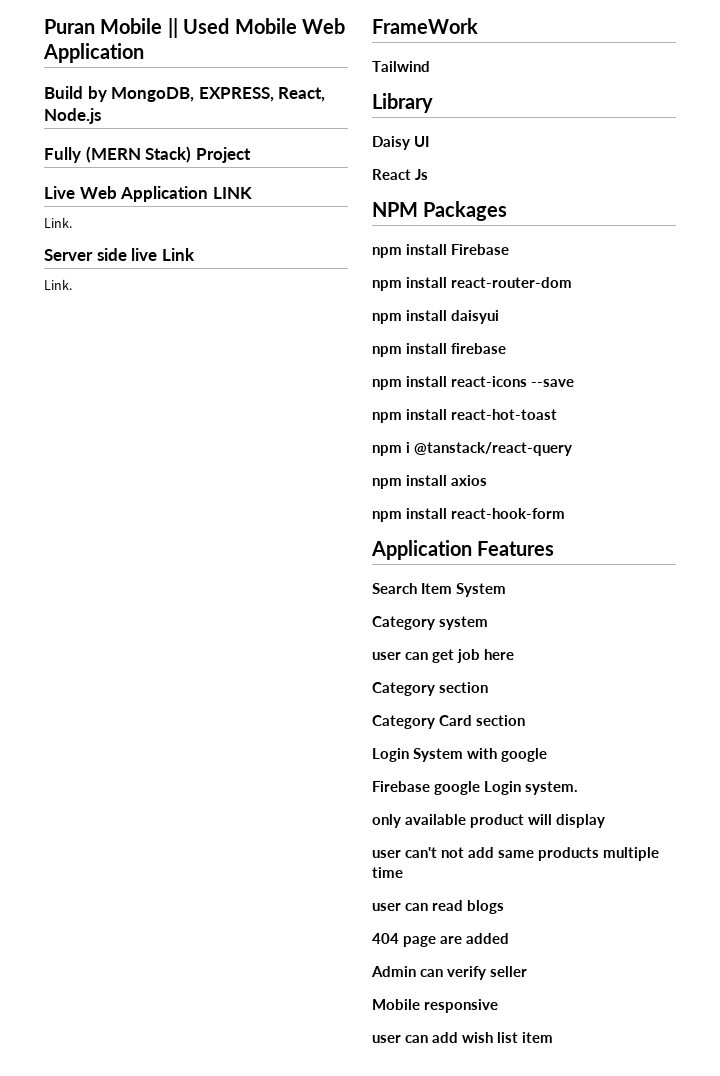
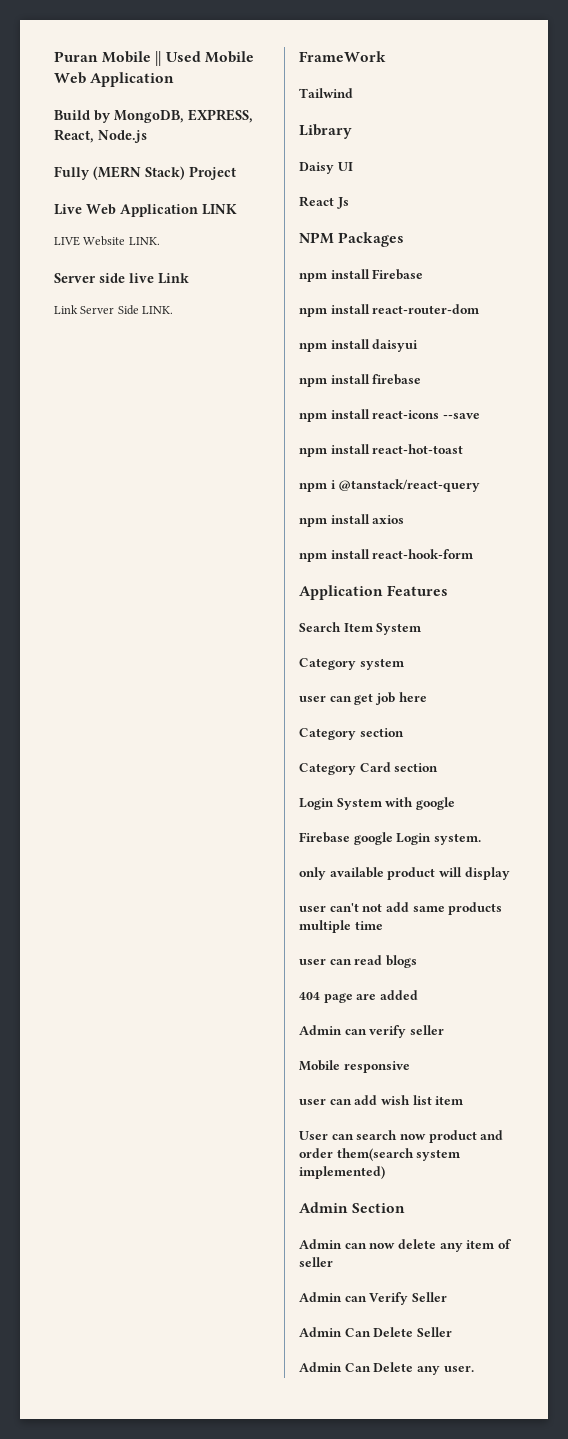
  Live Web Application LINK
- Link.
+ LIVE Website LINK.
  Server side live Link
- Link.
+ Link Server Side LINK.
+ User can search now product and order them(search system implemented)
+ Admin Section
+ Admin can now delete any item of seller
+ Admin can Verify Seller
+ Admin Can Delete Seller
+ Admin Can Delete any user.

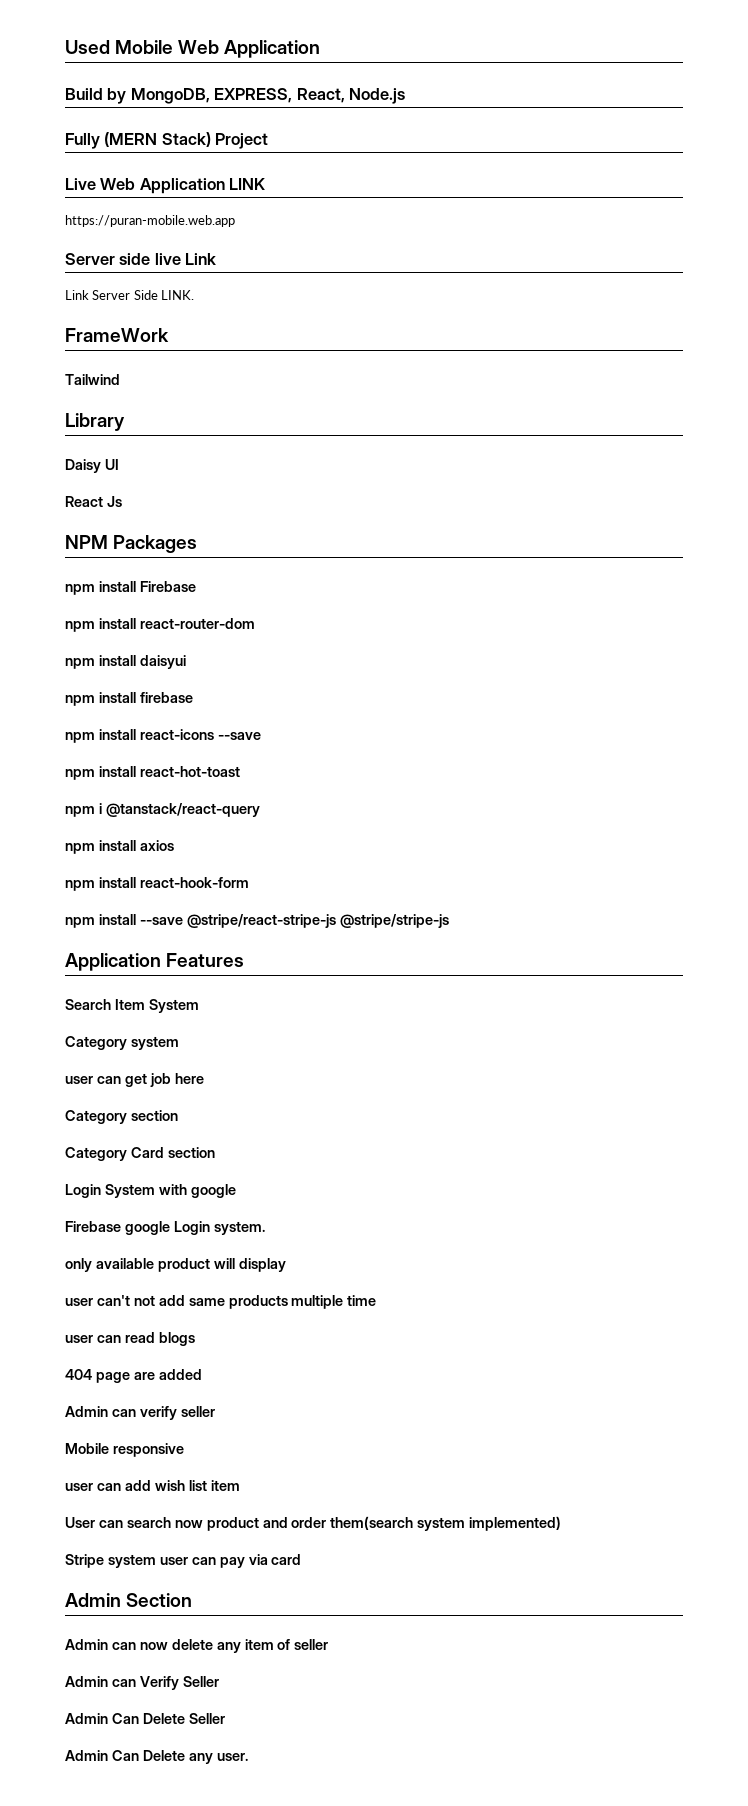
- Puran Mobile || Used Mobile Web Application
+ Used Mobile Web Application
- LIVE Website LINK.
+ https://puran-mobile.web.app
+ npm install --save @stripe/react-stripe-js @stripe/stripe-js
+ Stripe system user can pay via card

